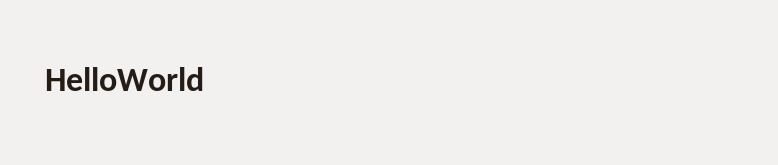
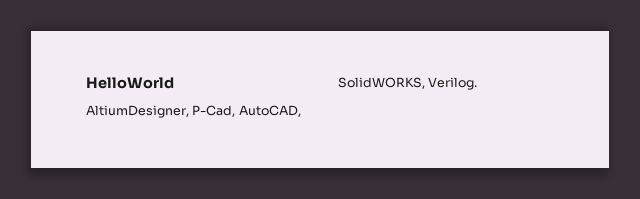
+ AltiumDesigner, P-Cad, AutoCAD, SolidWORKS, Verilog.

